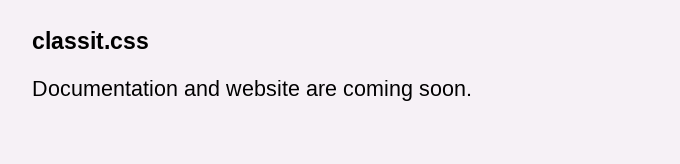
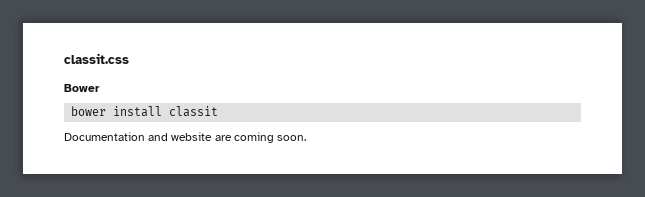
+ Bower
+ bower install classit

